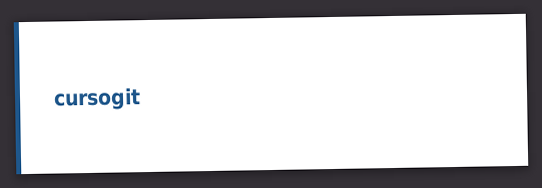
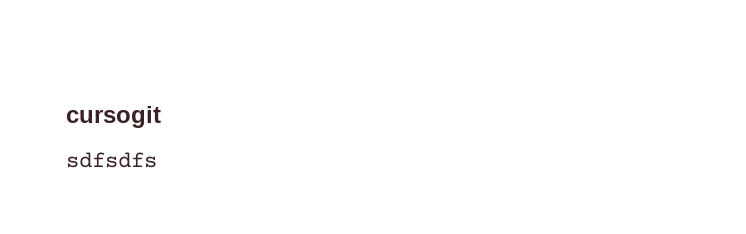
+ sdfsdfs

